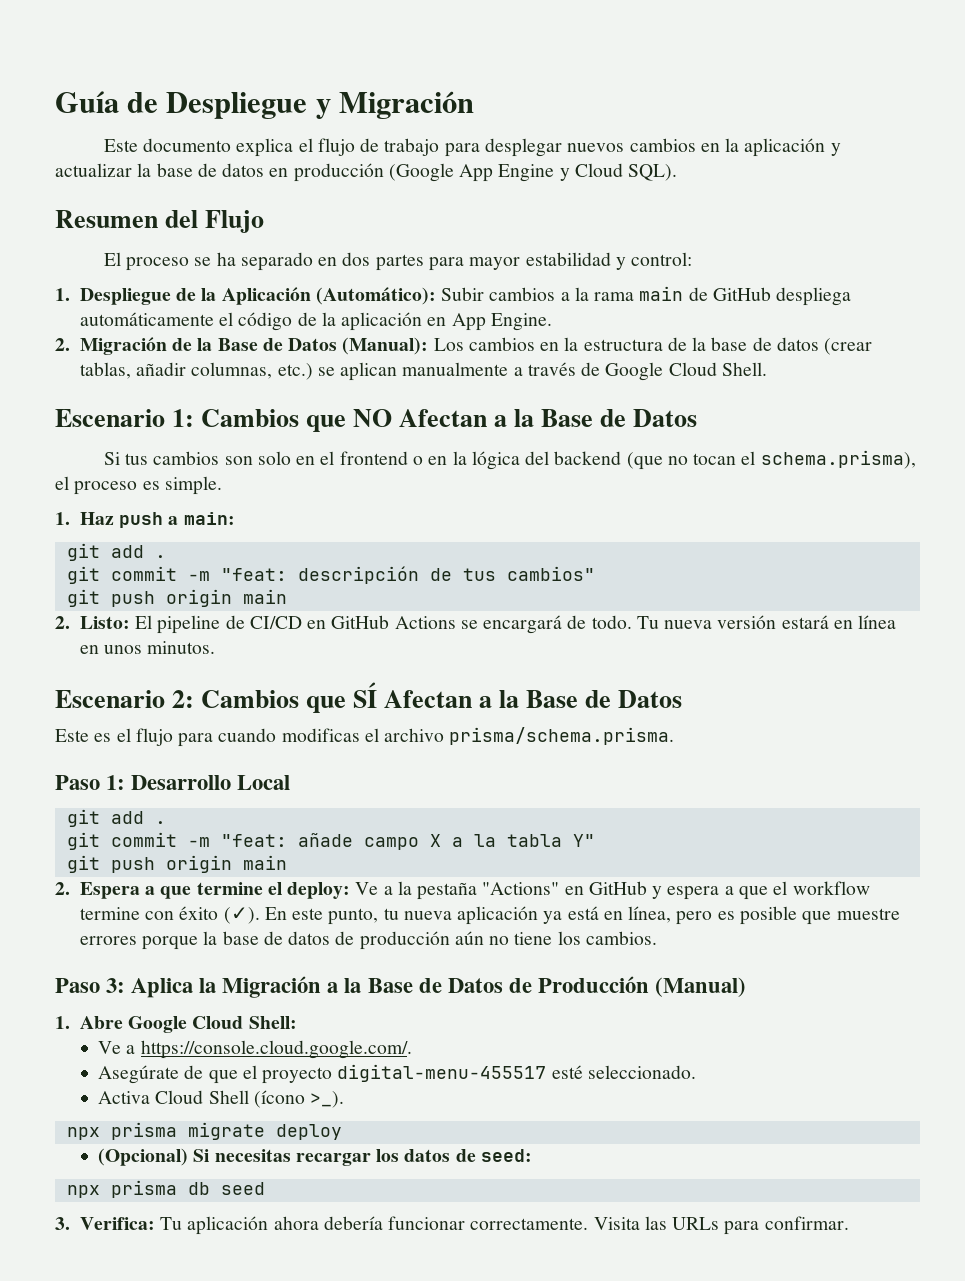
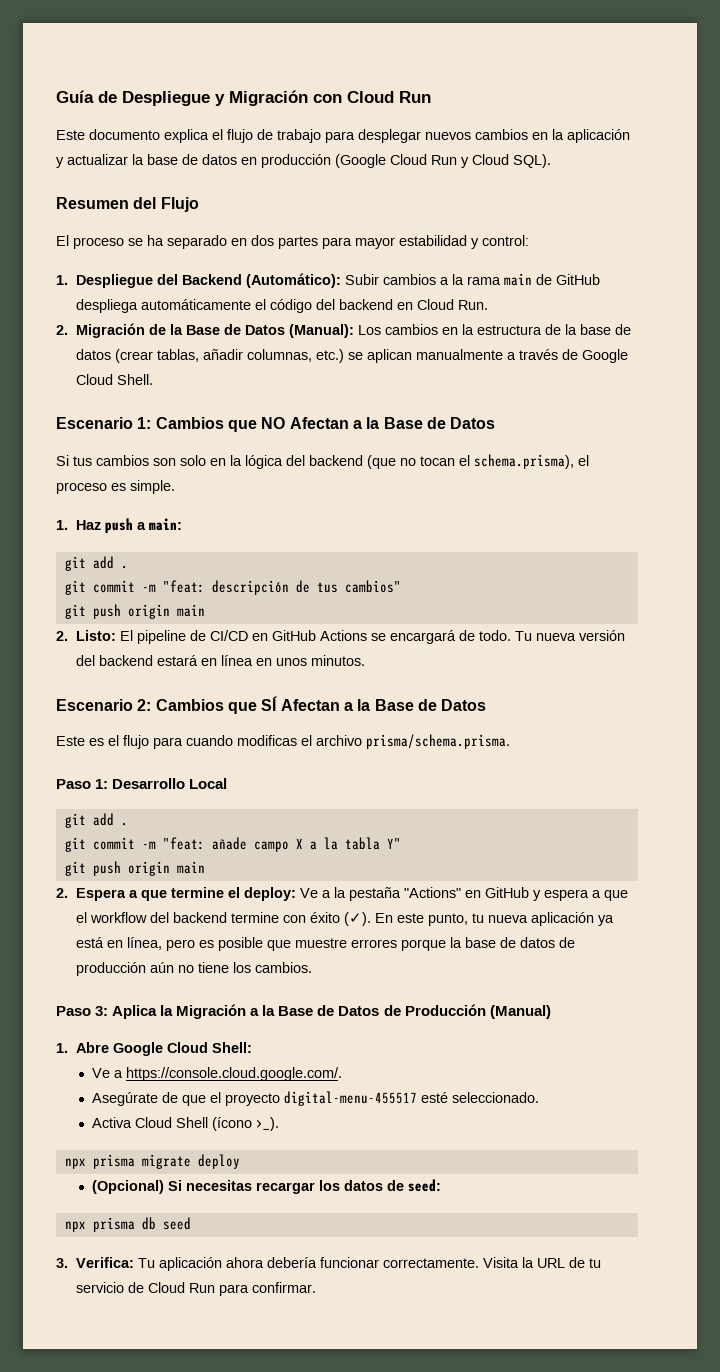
- Guía de Despliegue y Migración
+ Guía de Despliegue y Migración con Cloud Run
- Este documento explica el flujo de trabajo para desplegar nuevos cambios en la aplicación y actualizar la base de datos en producción (Google App Engine y Cloud SQL).
+ Este documento explica el flujo de trabajo para desplegar nuevos cambios en la aplicación y actualizar la base de datos en producción (Google Cloud Run y Cloud SQL).
- 1. Despliegue de la Aplicación (Automático): Subir cambios a la rama main de GitHub despliega automáticamente el código de la aplicación en App Engine.
+ 1. Despliegue del Backend (Automático): Subir cambios a la rama main de GitHub despliega automáticamente el código del backend en Cloud Run.
- Si tus cambios son solo en el frontend o en la lógica del backend (que no tocan el schema.prisma), el proceso es simple.
+ Si tus cambios son solo en la lógica del backend (que no tocan el schema.prisma), el proceso es simple.
- Tu nueva versión estará en línea en unos minutos.
+ Tu nueva versión del backend estará en línea en unos minutos.
- 2. Espera a que termine el deploy: Ve a la pestaña "Actions" en GitHub y espera a que el workflow termine con éxito (✓).
+ 2. Espera a que termine el deploy: Ve a la pestaña "Actions" en GitHub y espera a que el workflow del backend termine con éxito (✓).
- Visita las URLs para confirmar.
+ Visita la URL de tu servicio de Cloud Run para confirmar.

